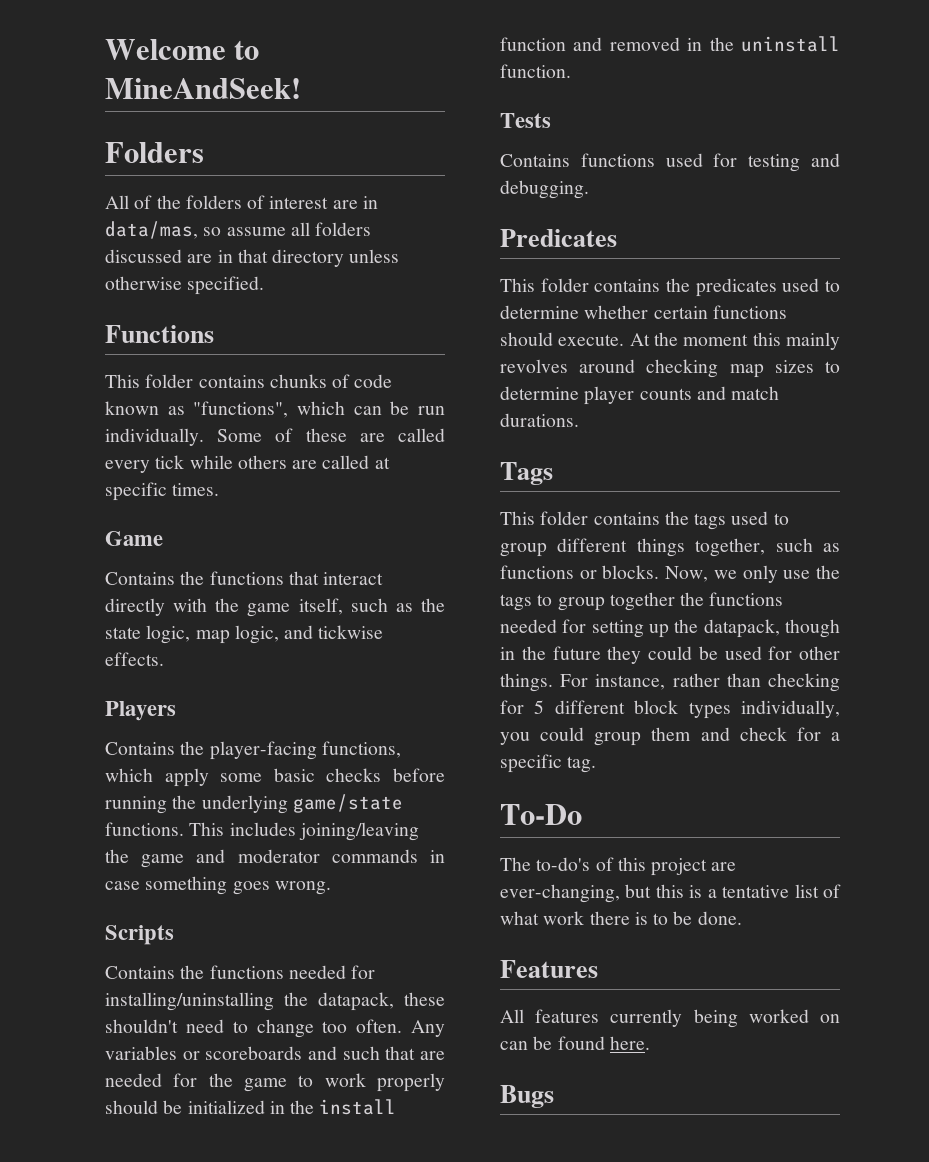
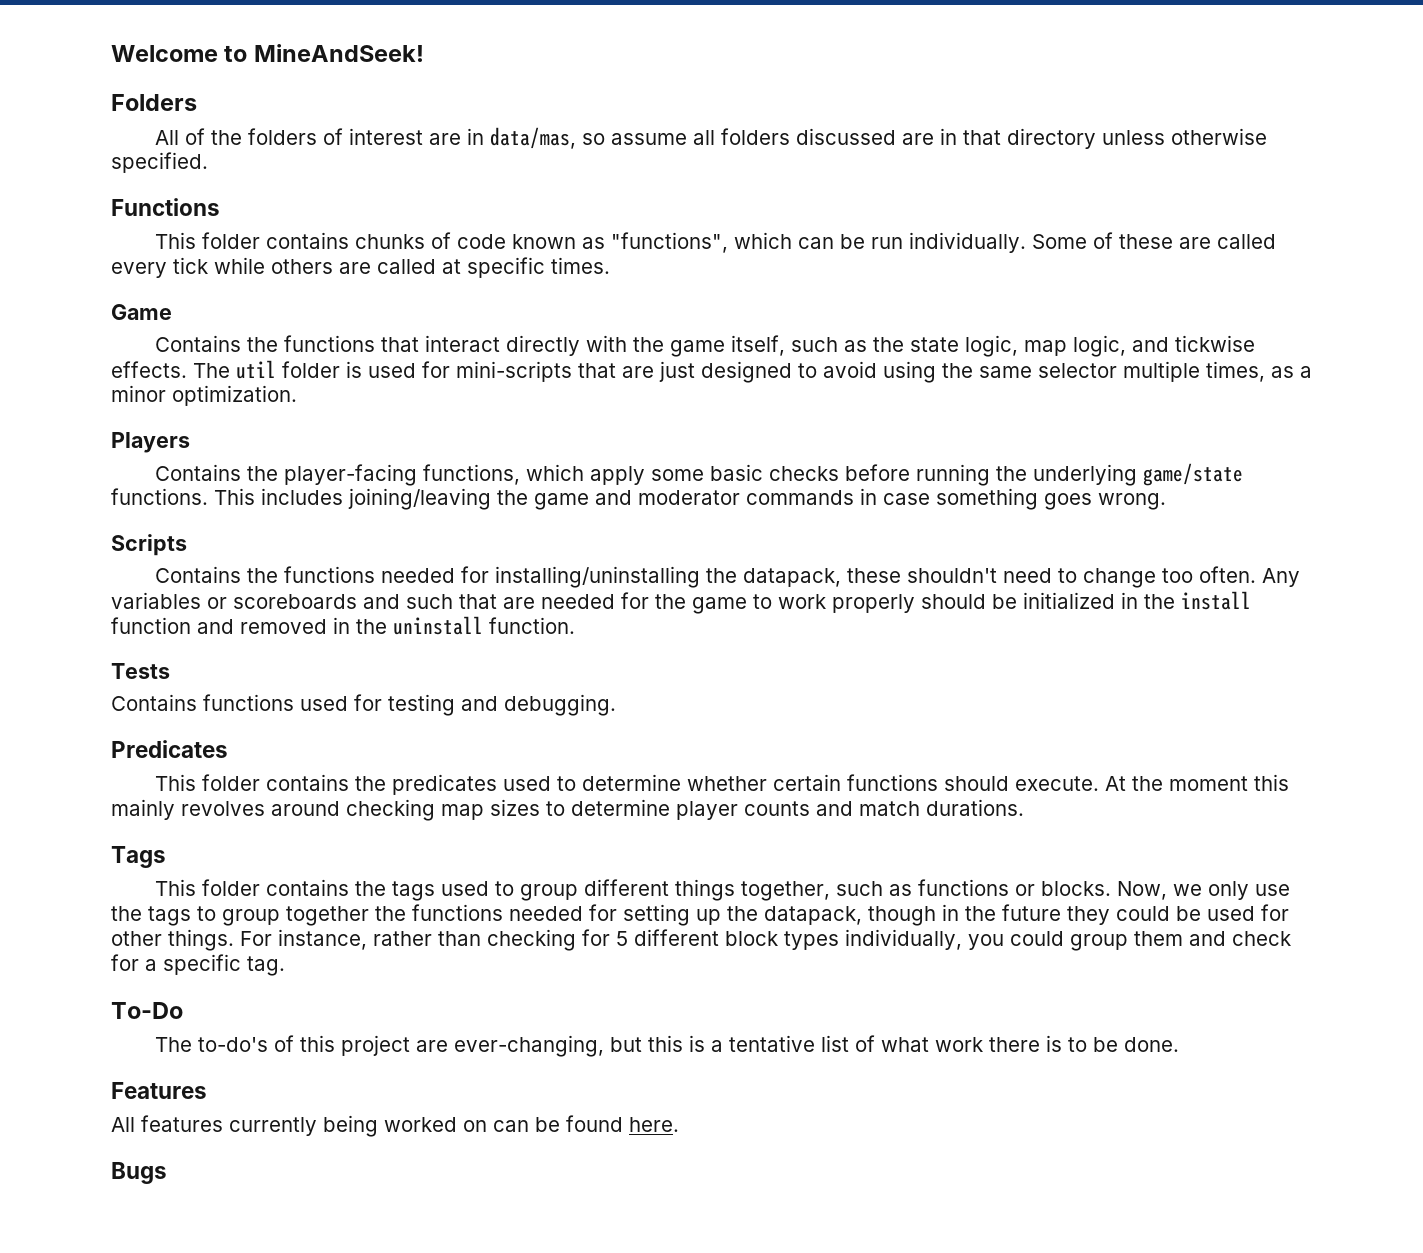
+ The util folder is used for mini-scripts that are just designed to avoid using the same selector multiple times, as a minor optimization.

